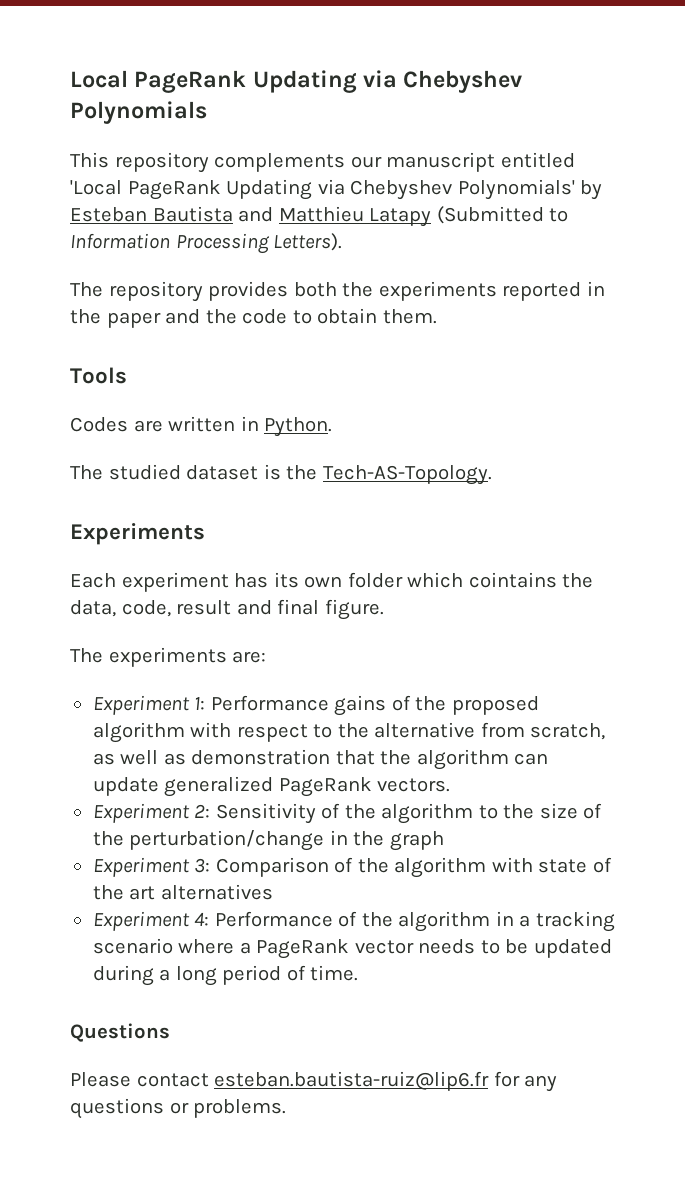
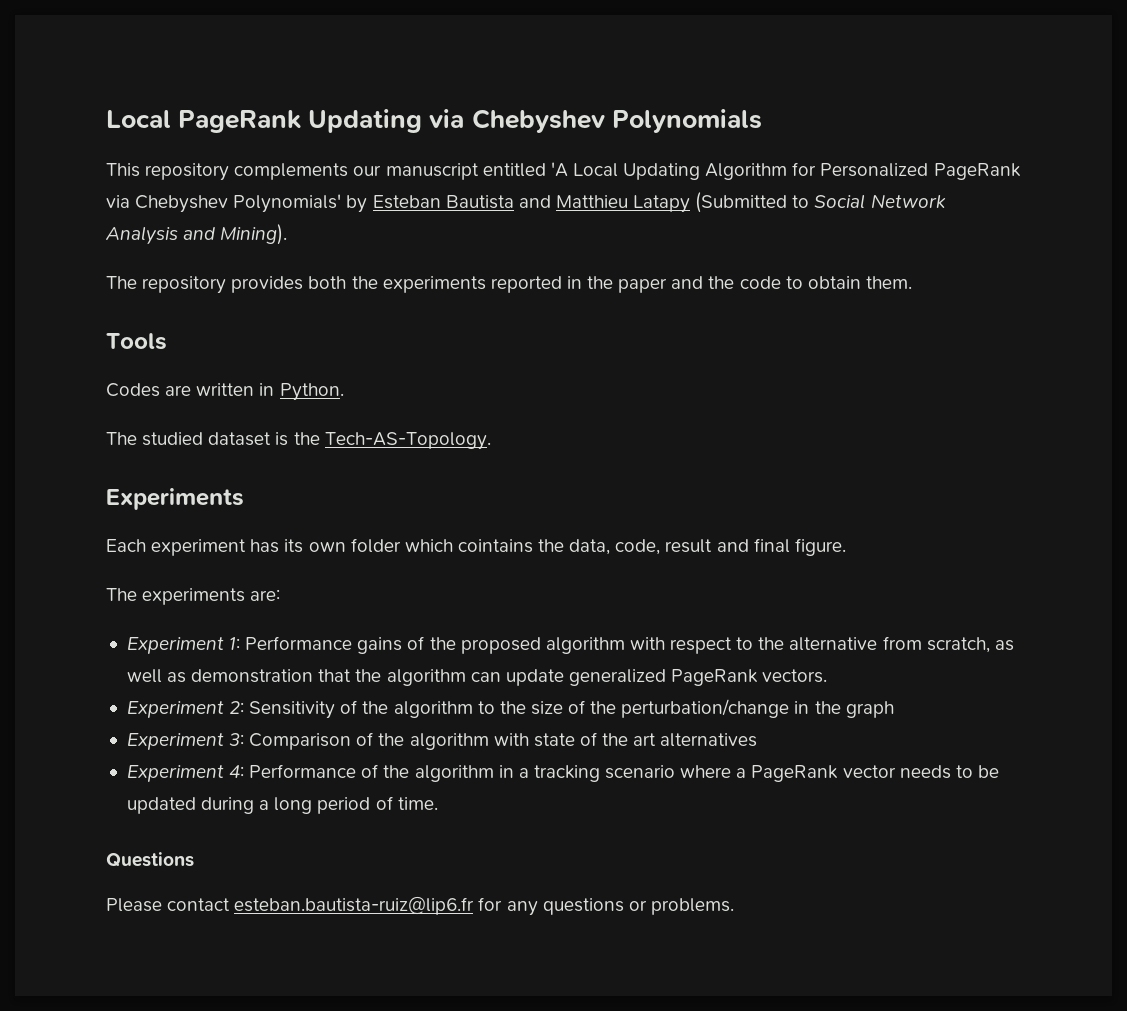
- This repository complements our manuscript entitled 'Local PageRank Updating via Chebyshev Polynomials' by Esteban Bautista and Matthieu Latapy (Submitted to Information Processing Letters).
+ This repository complements our manuscript entitled 'A Local Updating Algorithm for Personalized PageRank via Chebyshev Polynomials' by Esteban Bautista and Matthieu Latapy (Submitted to Social Network Analysis and Mining).

